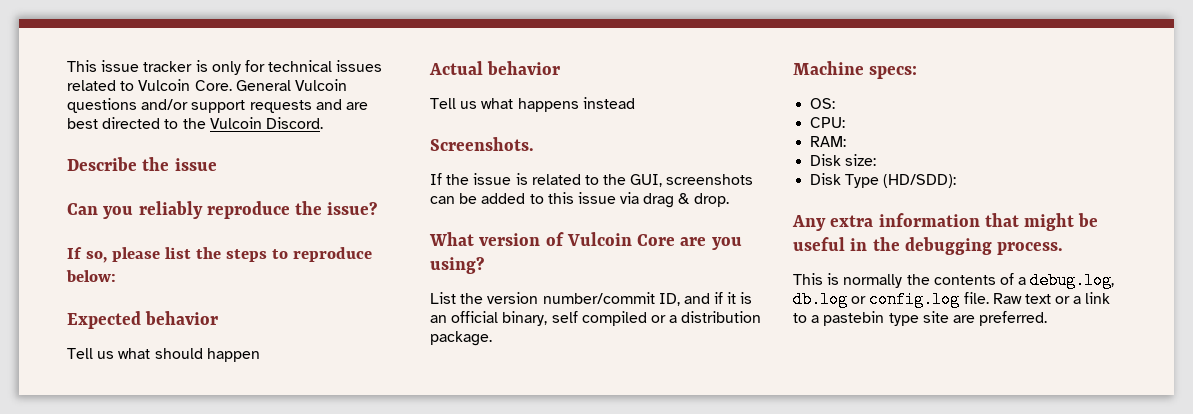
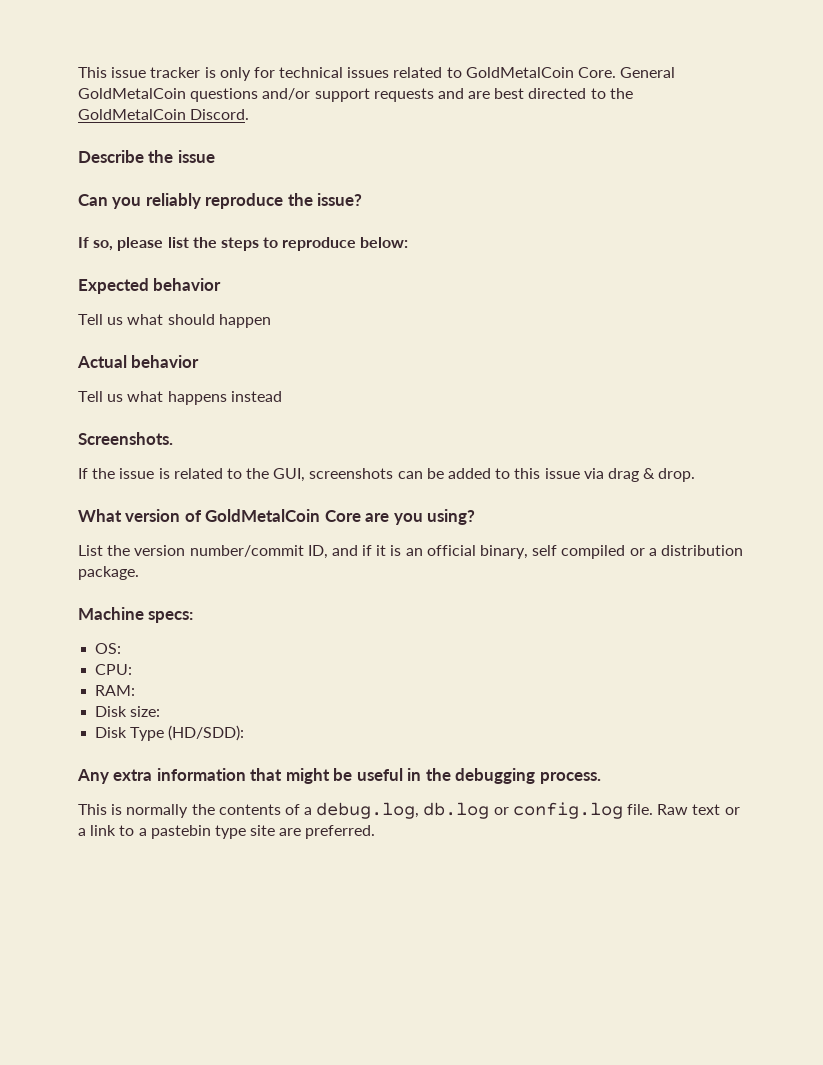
- This issue tracker is only for technical issues related to Vulcoin Core.
+ This issue tracker is only for technical issues related to GoldMetalCoin Core.
- General Vulcoin questions and/or support requests and are best directed to the Vulcoin Discord.
+ General GoldMetalCoin questions and/or support requests and are best directed to the GoldMetalCoin Discord.
- What version of Vulcoin Core are you using?
+ What version of GoldMetalCoin Core are you using?

